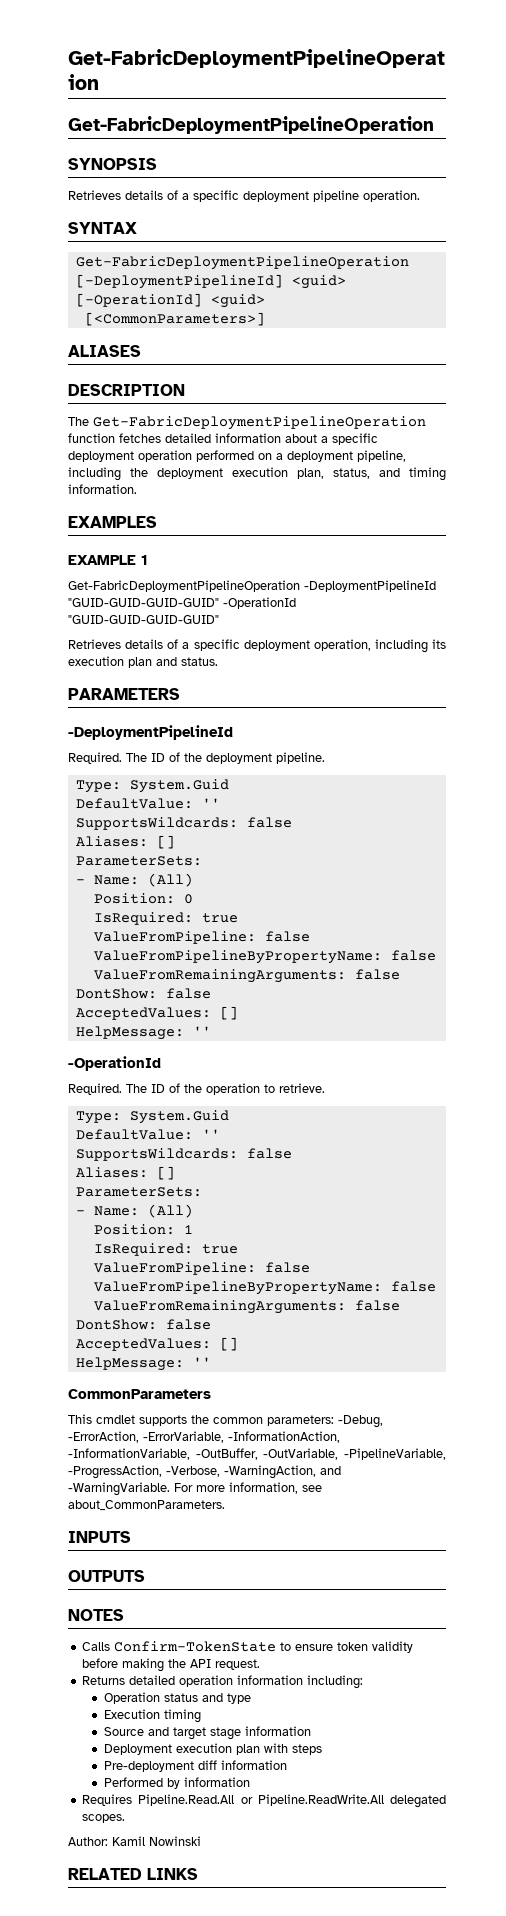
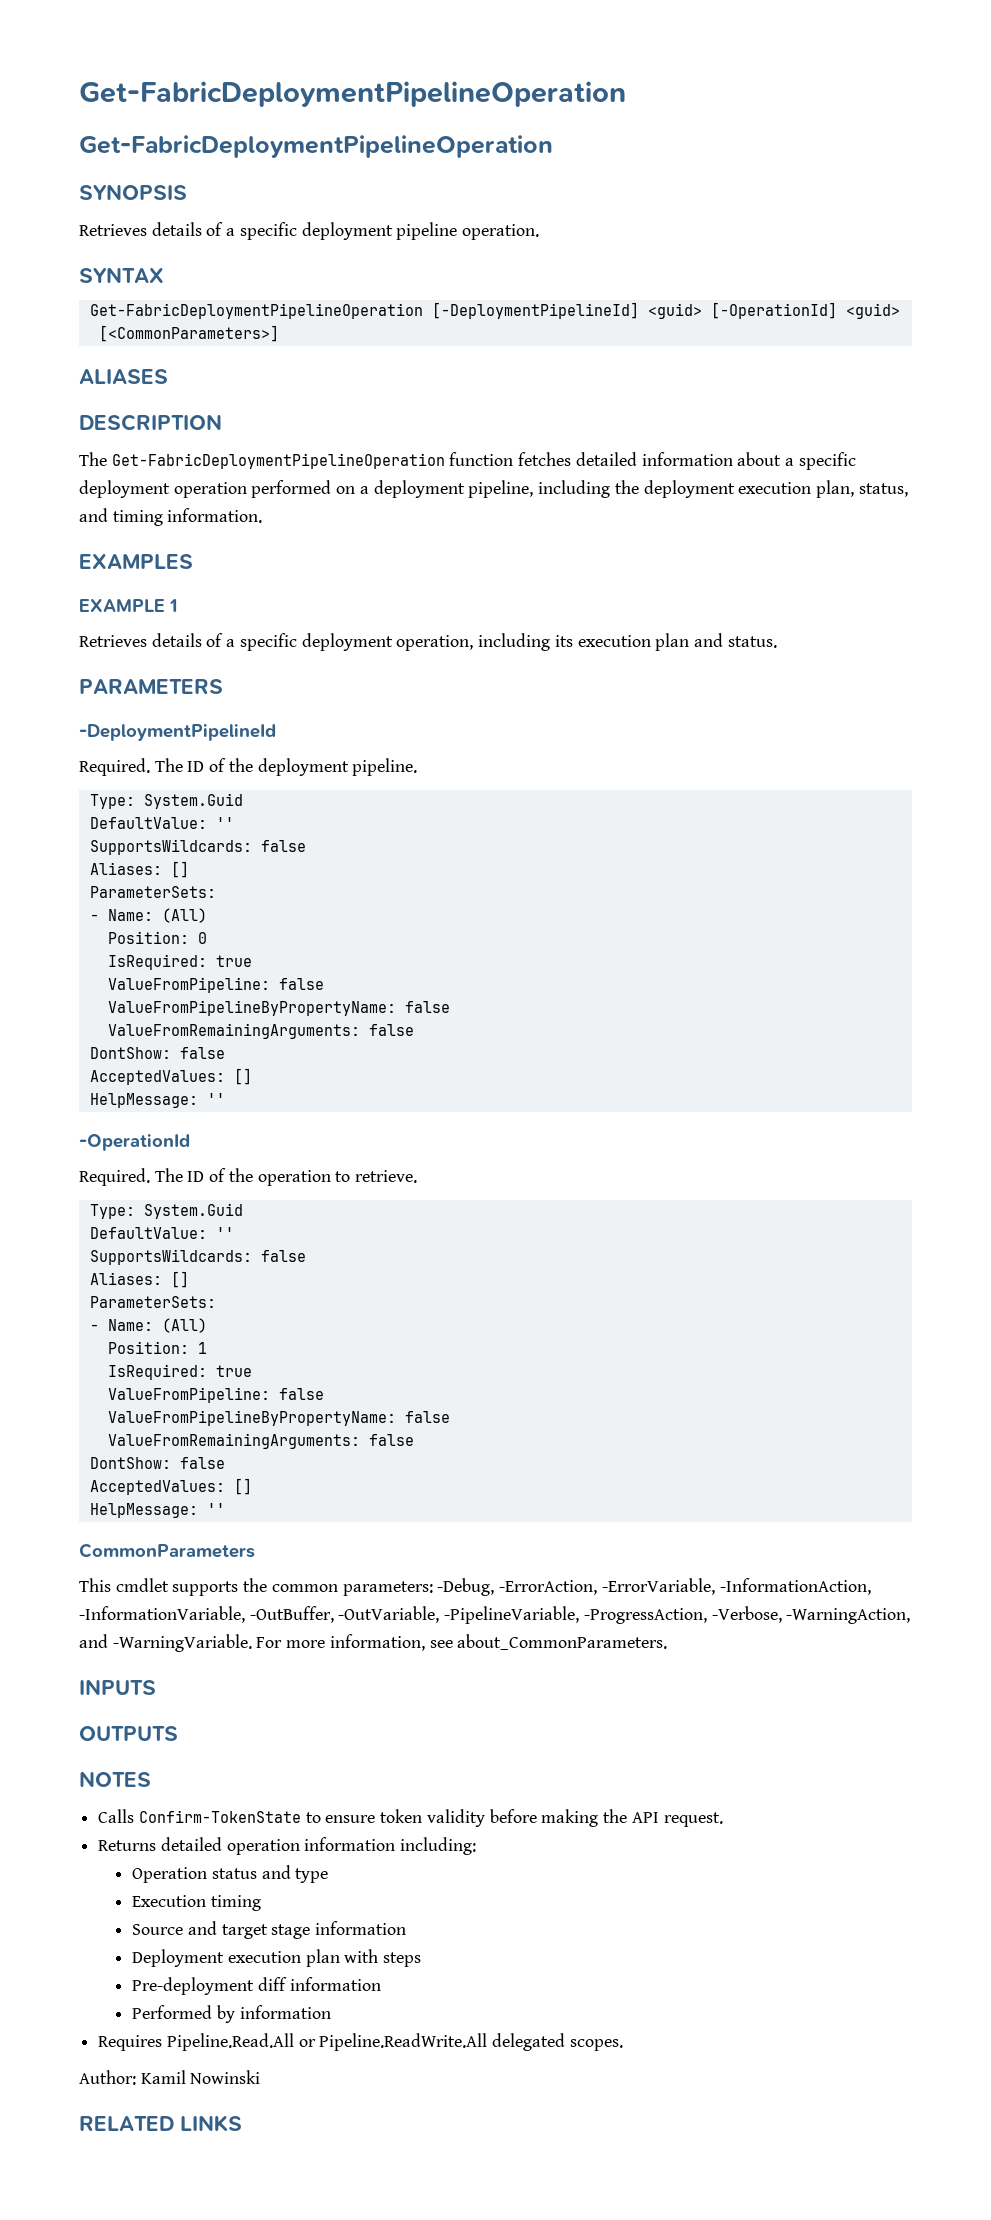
- Get-FabricDeploymentPipelineOperation -DeploymentPipelineId "GUID-GUID-GUID-GUID" -OperationId "GUID-GUID-GUID-GUID"

